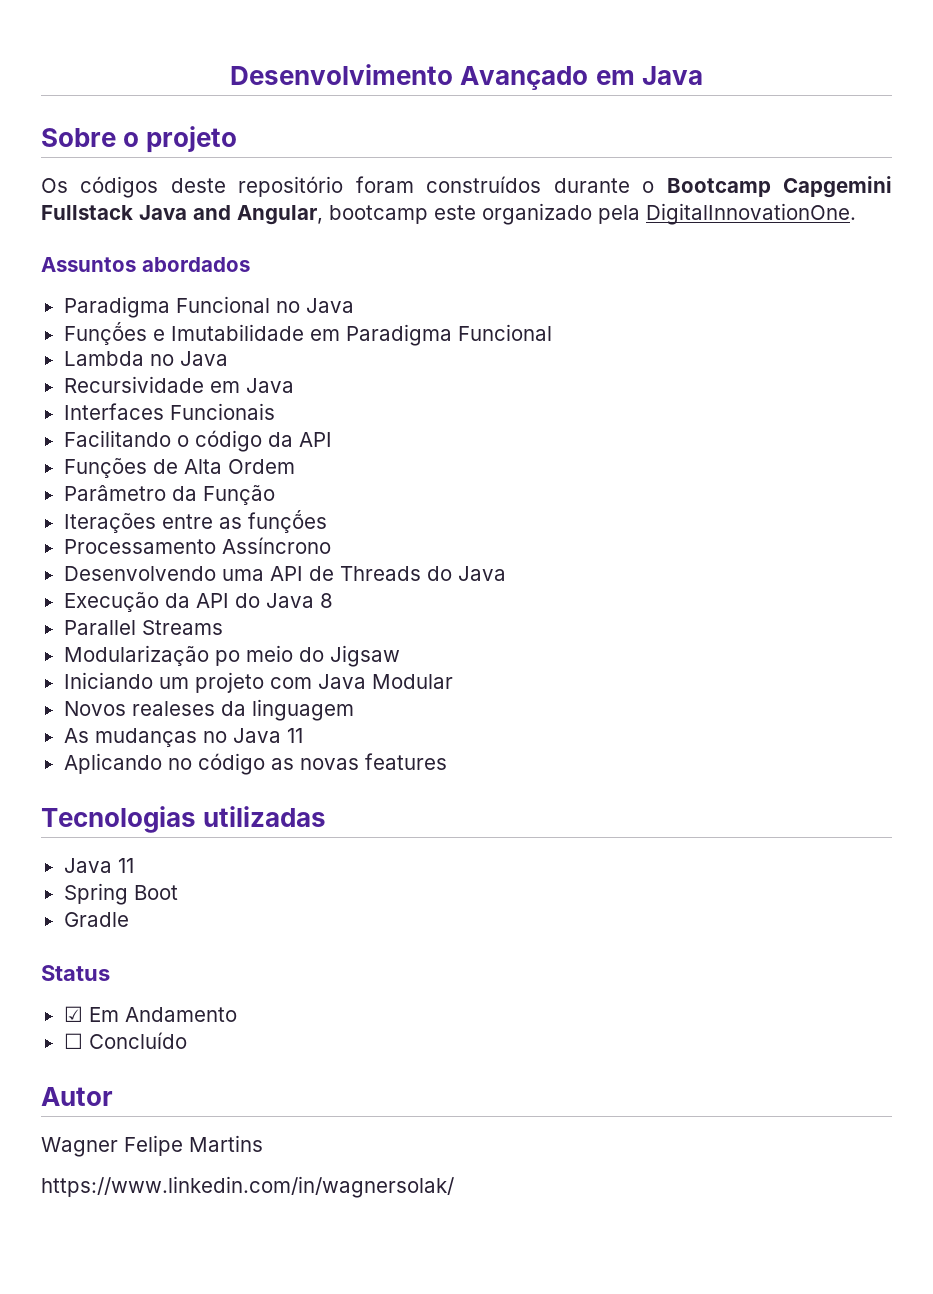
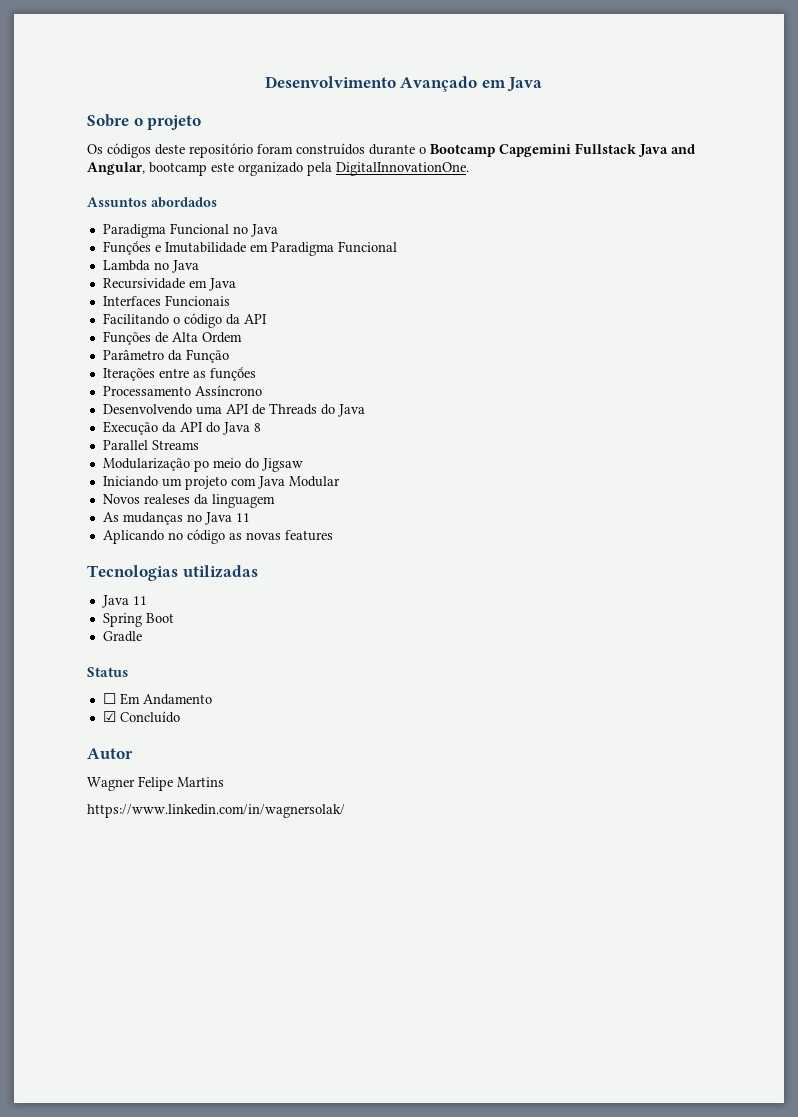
- ☑ Em Andamento
+ ☐ Em Andamento
- ☐ Concluído
+ ☑ Concluído

